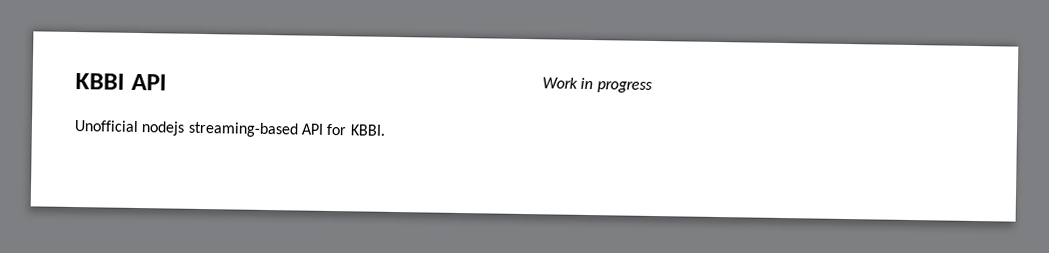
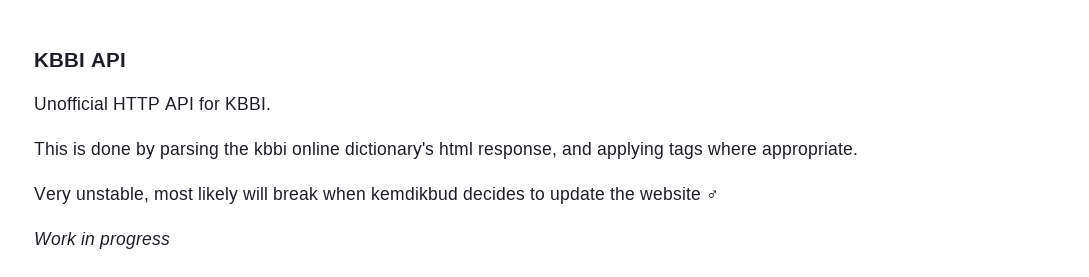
- Unofficial nodejs streaming-based API for KBBI.
+ Unofficial HTTP API for KBBI.
+ This is done by parsing the kbbi online dictionary's html response, and applying tags where appropriate.
+ Very unstable, most likely will break when kemdikbud decides to update the website ♂

